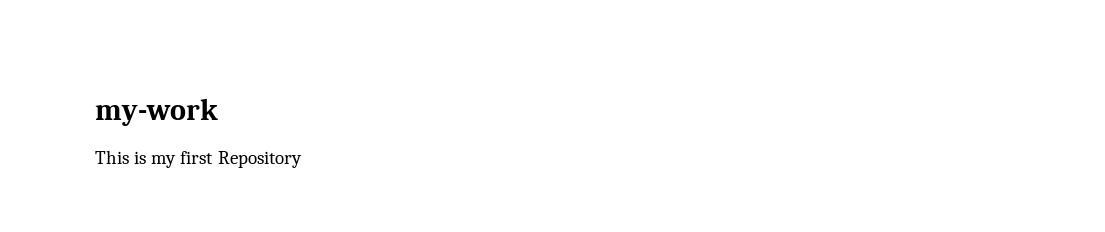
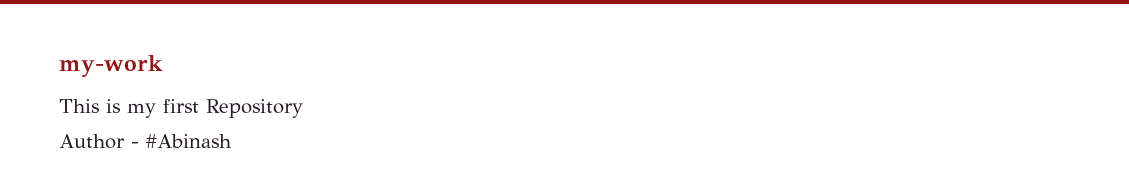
+ Author - #Abinash

